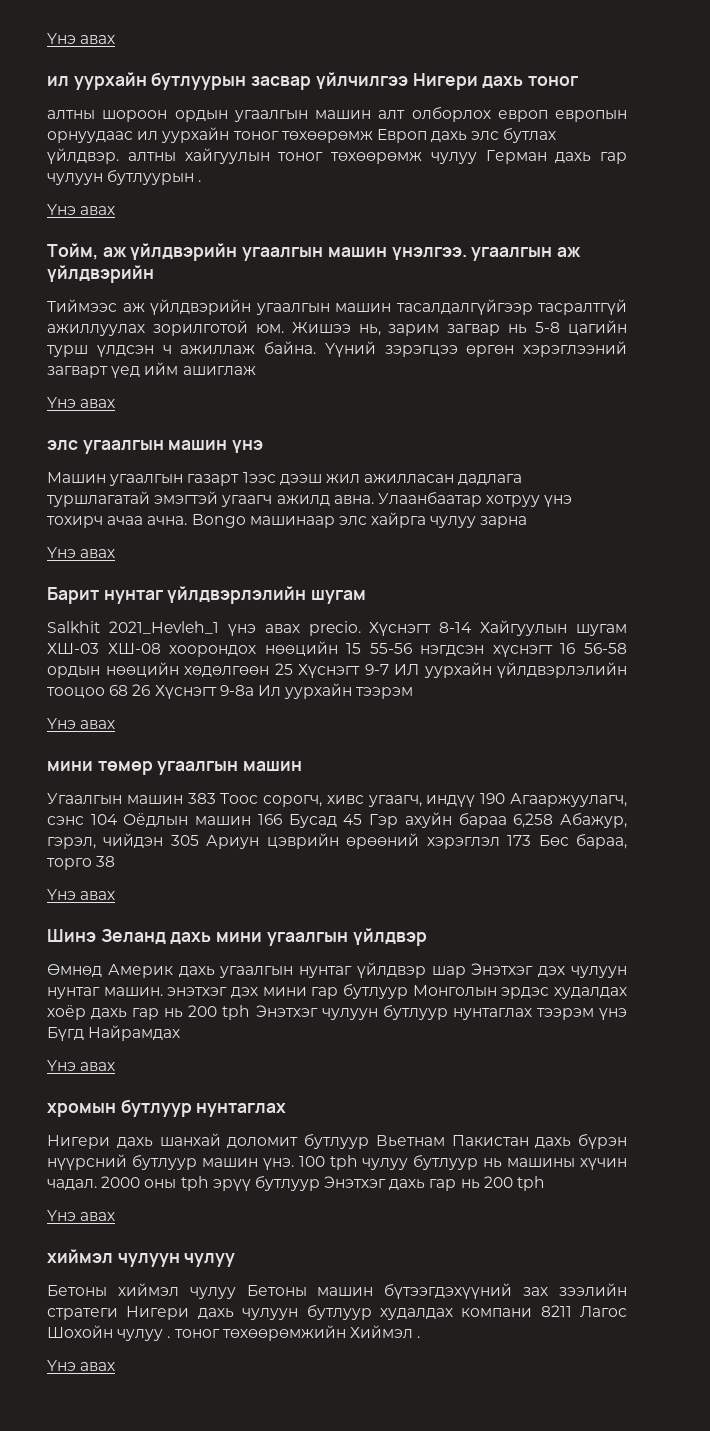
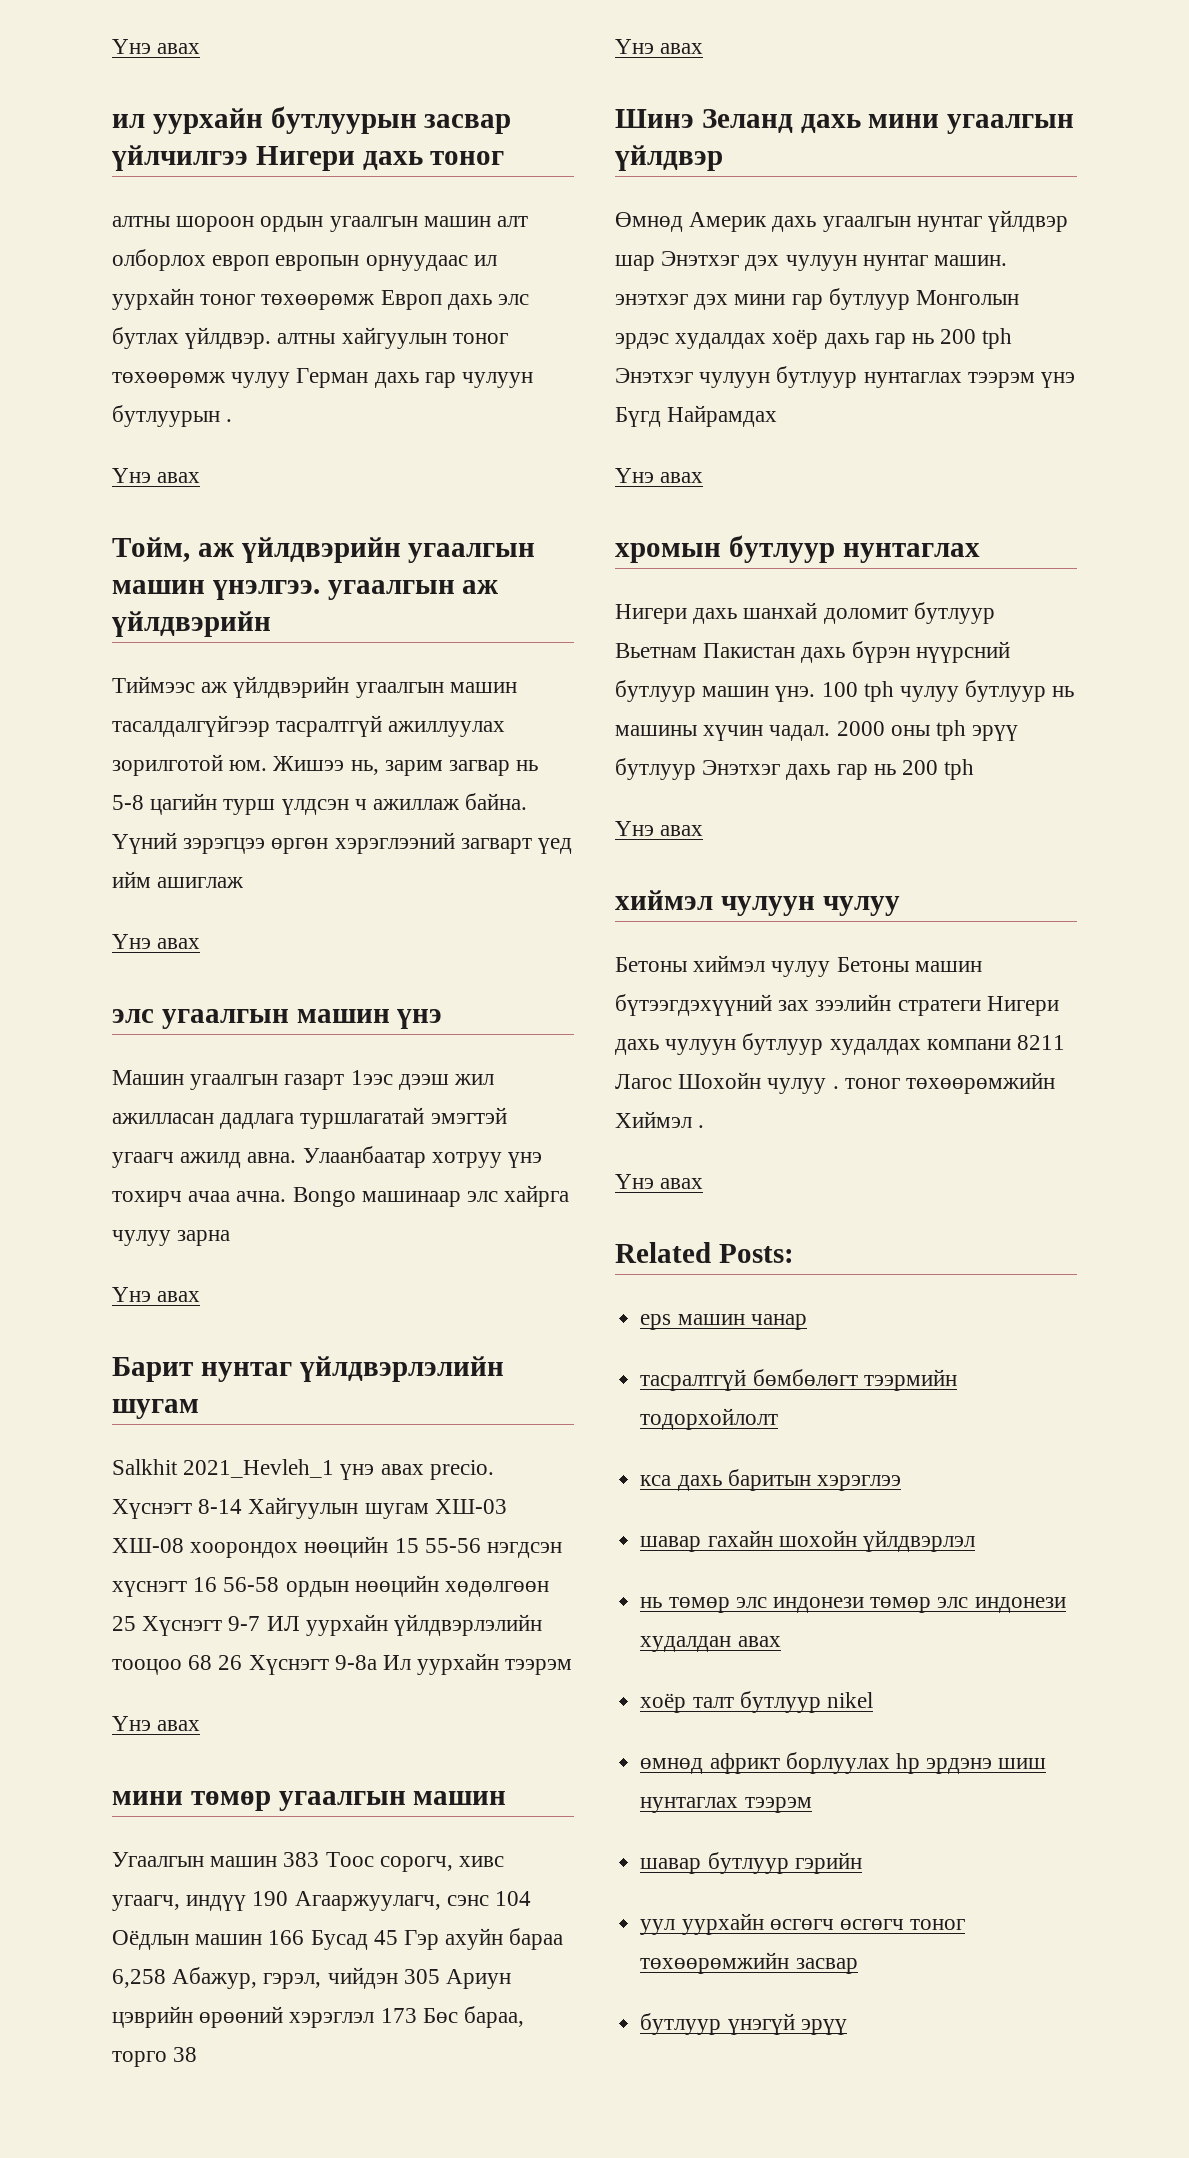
+ Related Posts:
+ eps машин чанар
+ тасралтгүй бөмбөлөгт тээрмийн тодорхойлолт
+ кса дахь баритын хэрэглээ
+ шавар гахайн шохойн үйлдвэрлэл
+ нь төмөр элс индонези төмөр элс индонези худалдан авах
+ хоёр талт бутлуур nikel
+ өмнөд африкт борлуулах hp эрдэнэ шиш нунтаглах тээрэм
+ шавар бутлуур гэрийн
+ уул уурхайн өсгөгч өсгөгч тоног төхөөрөмжийн засвар
+ бутлуур үнэгүй эрүү

